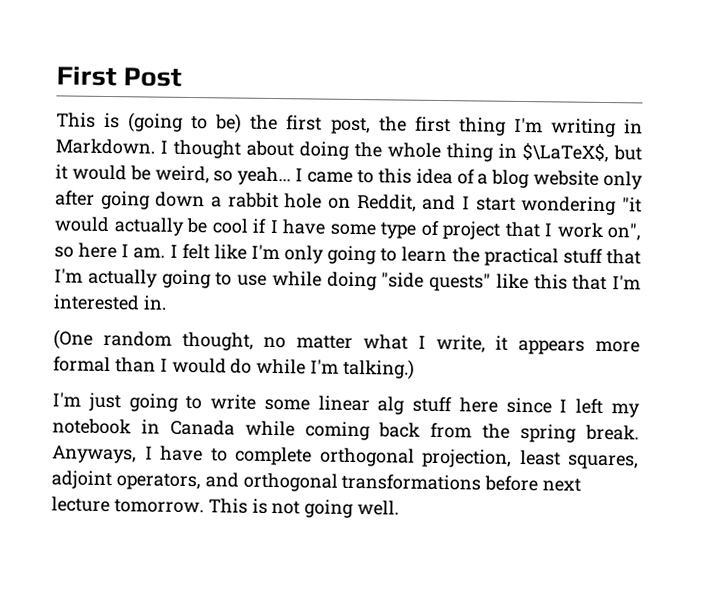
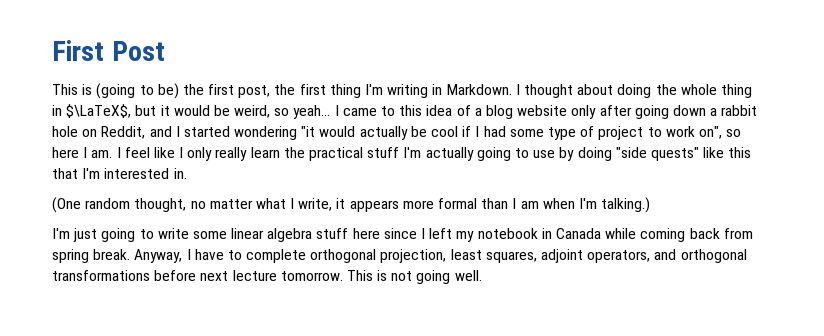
- I came to this idea of a blog website only after going down a rabbit hole on Reddit, and I start wondering "it would actually be cool if I have some type of project that I work on", so here I am.
+ I came to this idea of a blog website only after going down a rabbit hole on Reddit, and I started wondering "it would actually be cool if I had some type of project to work on", so here I am.
- I felt like I'm only going to learn the practical stuff that I'm actually going to use while doing "side quests" like this that I'm interested in.
+ I feel like I only really learn the practical stuff I'm actually going to use by doing "side quests" like this that I'm interested in.
- (One random thought, no matter what I write, it appears more formal than I would do while I'm talking.)
+ (One random thought, no matter what I write, it appears more formal than I am when I'm talking.)
- I'm just going to write some linear alg stuff here since I left my notebook in Canada while coming back from the spring break.
+ I'm just going to write some linear algebra stuff here since I left my notebook in Canada while coming back from spring break.
- Anyways, I have to complete orthogonal projection, least squares, adjoint operators, and orthogonal transformations before next lecture tomorrow.
+ Anyway, I have to complete orthogonal projection, least squares, adjoint operators, and orthogonal transformations before next lecture tomorrow.

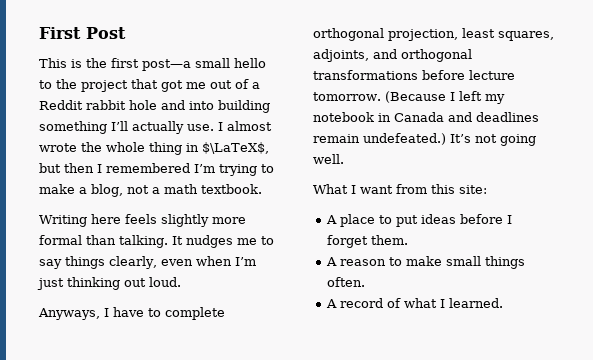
- This is (going to be) the first post, the first thing I'm writing in Markdown. I thought about doing the whole thing in $\LaTeX$, but it would be weird, so yeah... I came to this idea of a blog website only after going down a rabbit hole on Reddit, and I started wondering "it would actually be cool if I had some type of project to work on", so here I am. I feel like I only really learn the practical stuff I'm actually going to use by doing "side quests" like this that I'm interested in.
- (One random thought, no matter what I write, it appears more formal than I am when I'm talking.)
- I'm just going to write some linear algebra stuff here since I left my notebook in Canada while coming back from spring break. Anyway, I have to complete orthogonal projection, least squares, adjoint operators, and orthogonal transformations before next lecture tomorrow.
+ This is the first post—a small hello to the project that got me out of a Reddit rabbit hole and into building something I’ll actually use. I almost wrote the whole thing in $\LaTeX$, but then I remembered I’m trying to make a blog, not a math textbook.
+ Writing here feels slightly more formal than talking. It nudges me to say things clearly, even when I’m just thinking out loud.
+ Anyways, I have to complete orthogonal projection, least squares, adjoints, and orthogonal transformations before lecture tomorrow.
- This is not going well.
+ (Because I left my notebook in Canada and deadlines remain undefeated.) It’s not going well.
+ What I want from this site:
+ A place to put ideas before I forget them.
+ A reason to make small things often.
+ A record of what I learned.

